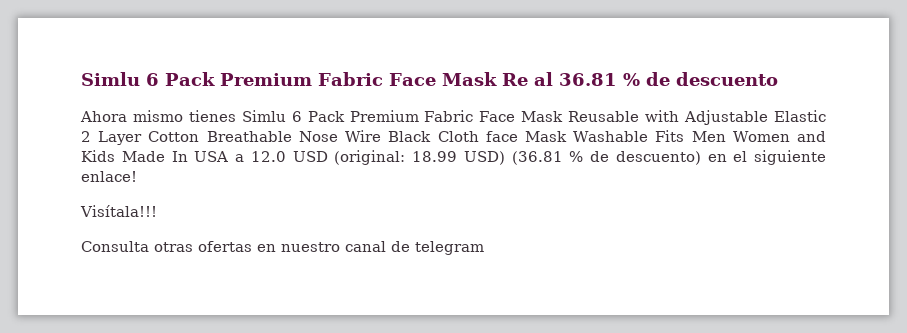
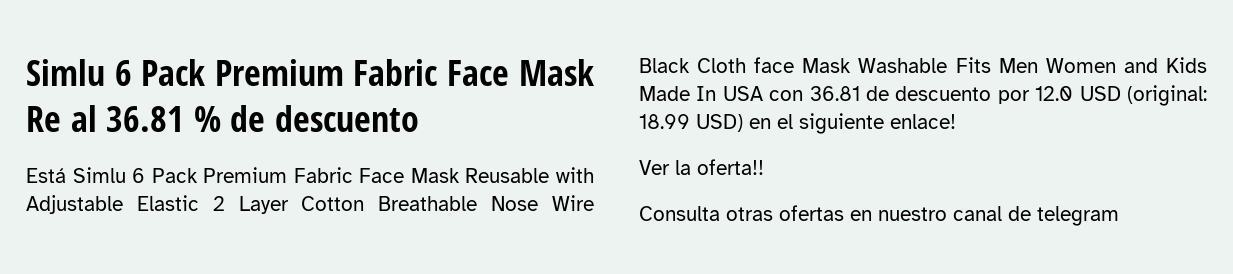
- Ahora mismo tienes Simlu 6 Pack Premium Fabric Face Mask Reusable with Adjustable Elastic 2 Layer Cotton Breathable Nose Wire Black Cloth face Mask Washable Fits Men Women and Kids Made In USA a 12.0 USD (original: 18.99 USD) (36.81 % de descuento) en el siguiente enlace!
+ Está Simlu 6 Pack Premium Fabric Face Mask Reusable with Adjustable Elastic 2 Layer Cotton Breathable Nose Wire Black Cloth face Mask Washable Fits Men Women and Kids Made In USA con 36.81 de descuento por 12.0 USD (original: 18.99 USD) en el siguiente enlace!
- Visítala!!!
+ Ver la oferta!!

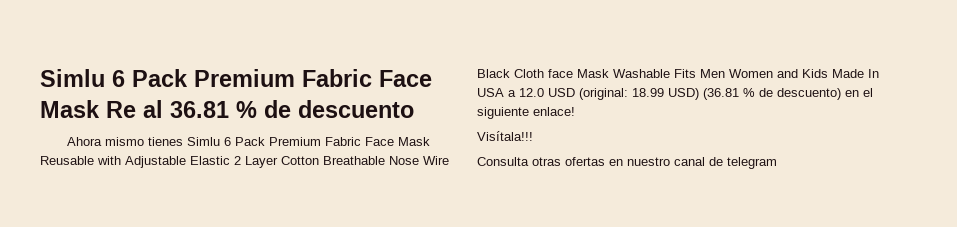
- Está Simlu 6 Pack Premium Fabric Face Mask Reusable with Adjustable Elastic 2 Layer Cotton Breathable Nose Wire Black Cloth face Mask Washable Fits Men Women and Kids Made In USA con 36.81 de descuento por 12.0 USD (original: 18.99 USD) en el siguiente enlace!
+ Ahora mismo tienes Simlu 6 Pack Premium Fabric Face Mask Reusable with Adjustable Elastic 2 Layer Cotton Breathable Nose Wire Black Cloth face Mask Washable Fits Men Women and Kids Made In USA a 12.0 USD (original: 18.99 USD) (36.81 % de descuento) en el siguiente enlace!
- Ver la oferta!!
+ Visítala!!!

